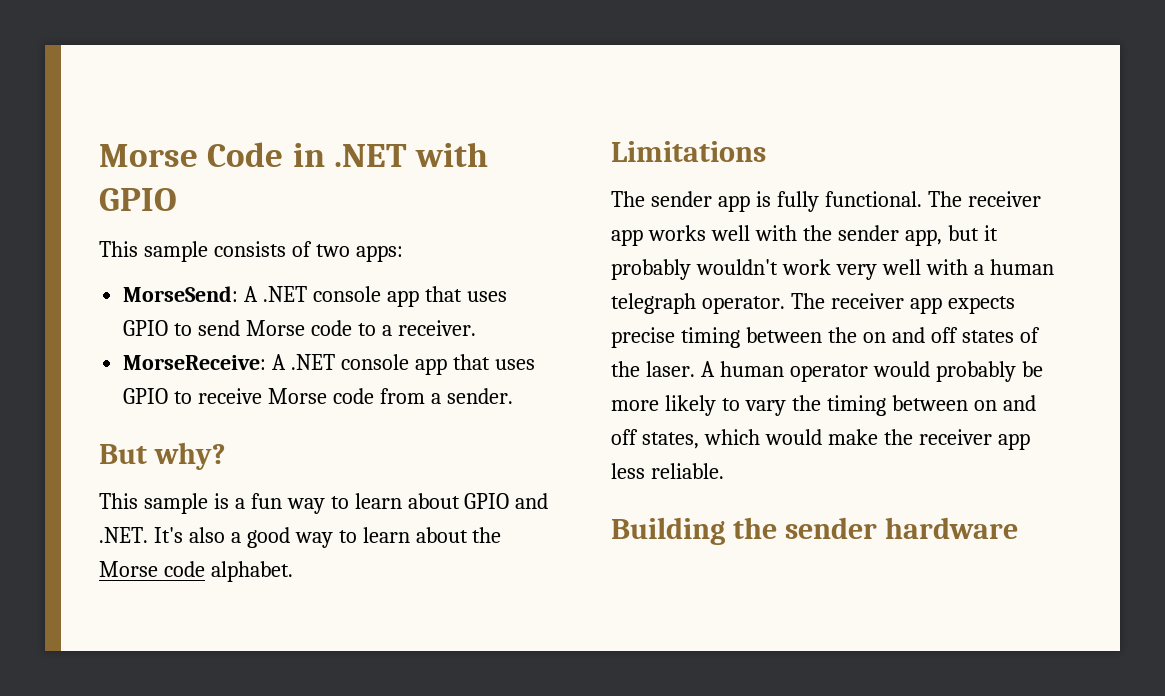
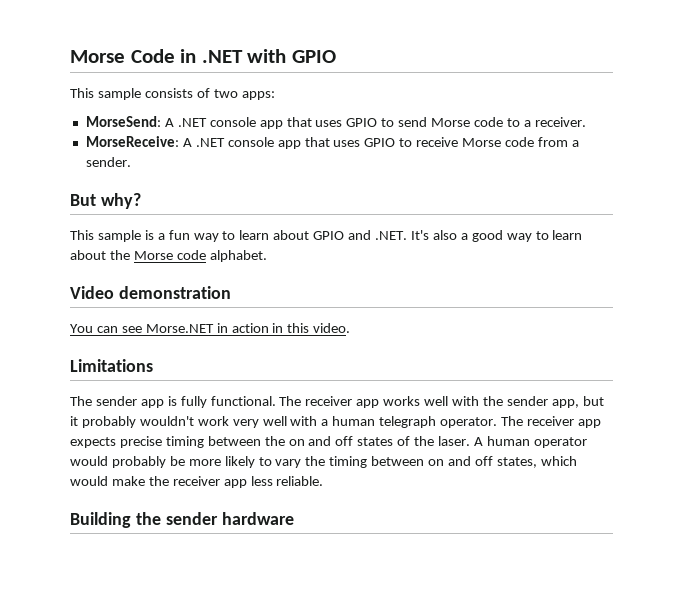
+ Video demonstration
+ You can see Morse.NET in action in this video.

